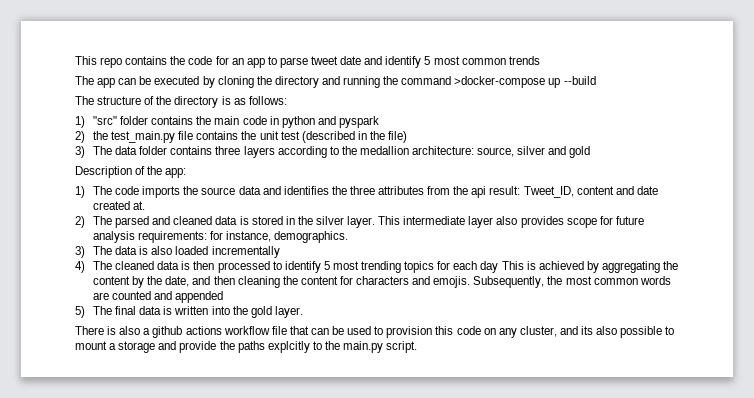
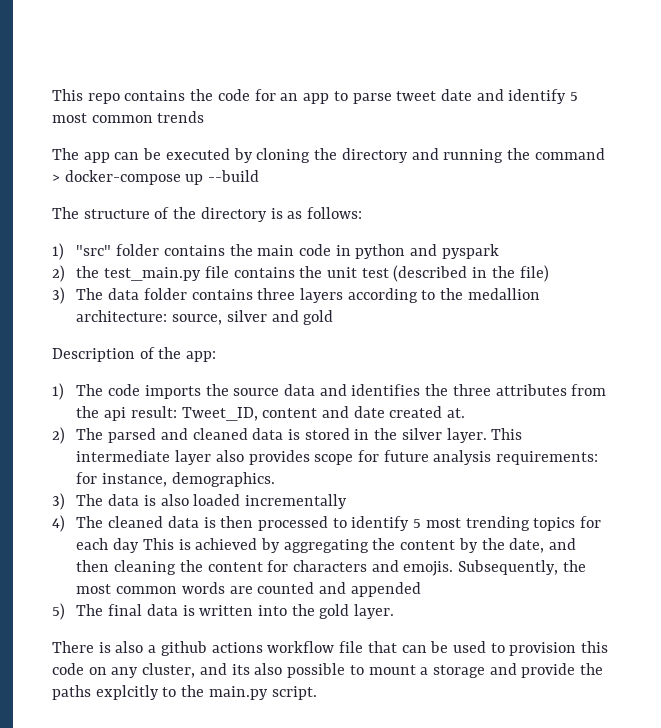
- The app can be executed by cloning the directory and running the command >docker-compose up --build
+ The app can be executed by cloning the directory and running the command > docker-compose up --build

